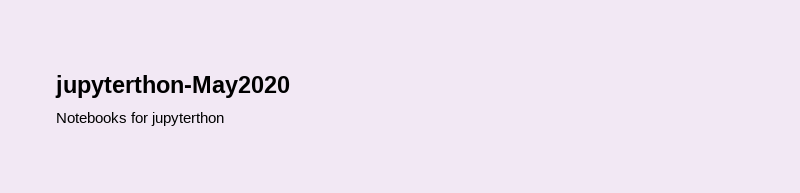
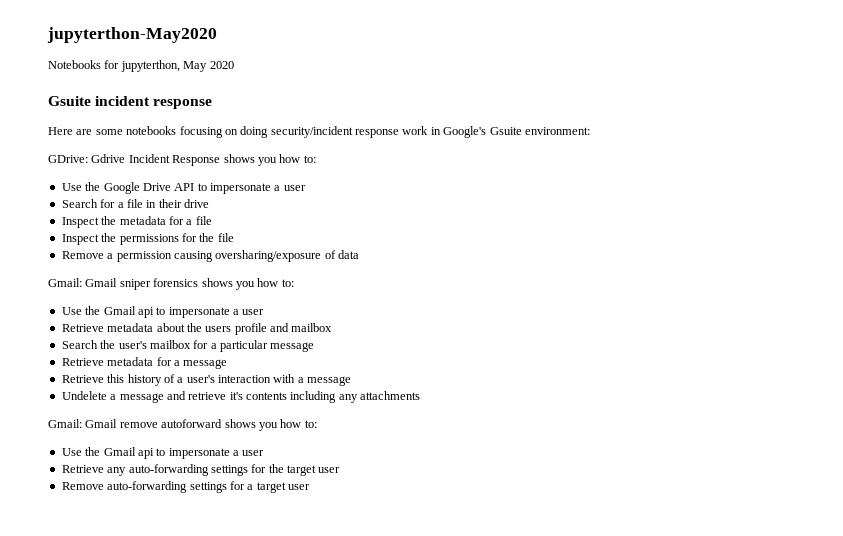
- Notebooks for jupyterthon
+ Notebooks for jupyterthon, May 2020
+ Gsuite incident response
+ Here are some notebooks focusing on doing security/incident response work in Google's Gsuite environment:
+ GDrive: Gdrive Incident Response shows you how to:
+ Use the Google Drive API to impersonate a user
+ Search for a file in their drive
+ Inspect the metadata for a file
+ Inspect the permissions for the file
+ Remove a permission causing oversharing/exposure of data
+ Gmail: Gmail sniper forensics shows you how to:
+ Use the Gmail api to impersonate a user
+ Retrieve metadata about the users profile and mailbox
+ Search the user's mailbox for a particular message
+ Retrieve metadata for a message
+ Retrieve this history of a user's interaction with a message
+ Undelete a message and retrieve it's contents including any attachments
+ Gmail: Gmail remove autoforward shows you how to:
+ Use the Gmail api to impersonate a user
+ Retrieve any auto-forwarding settings for the target user
+ Remove auto-forwarding settings for a target user

